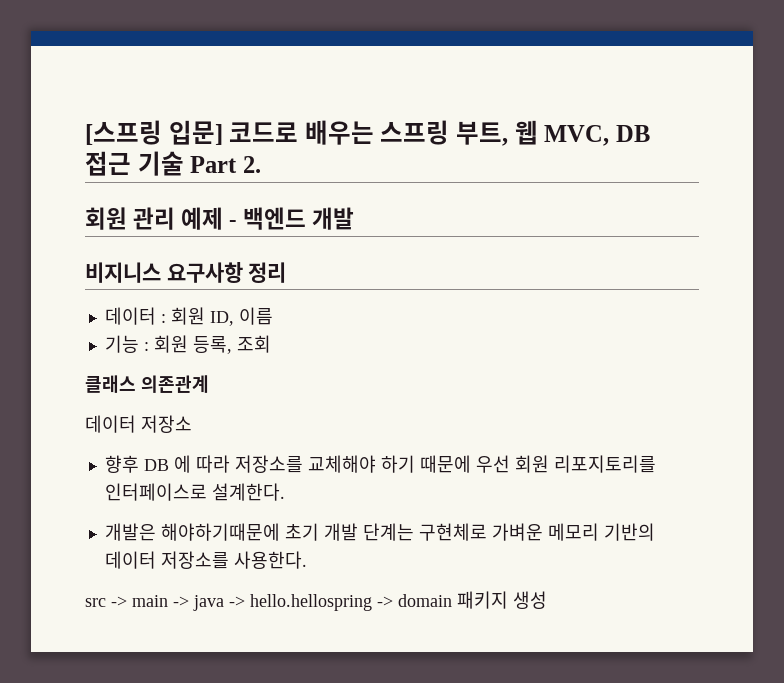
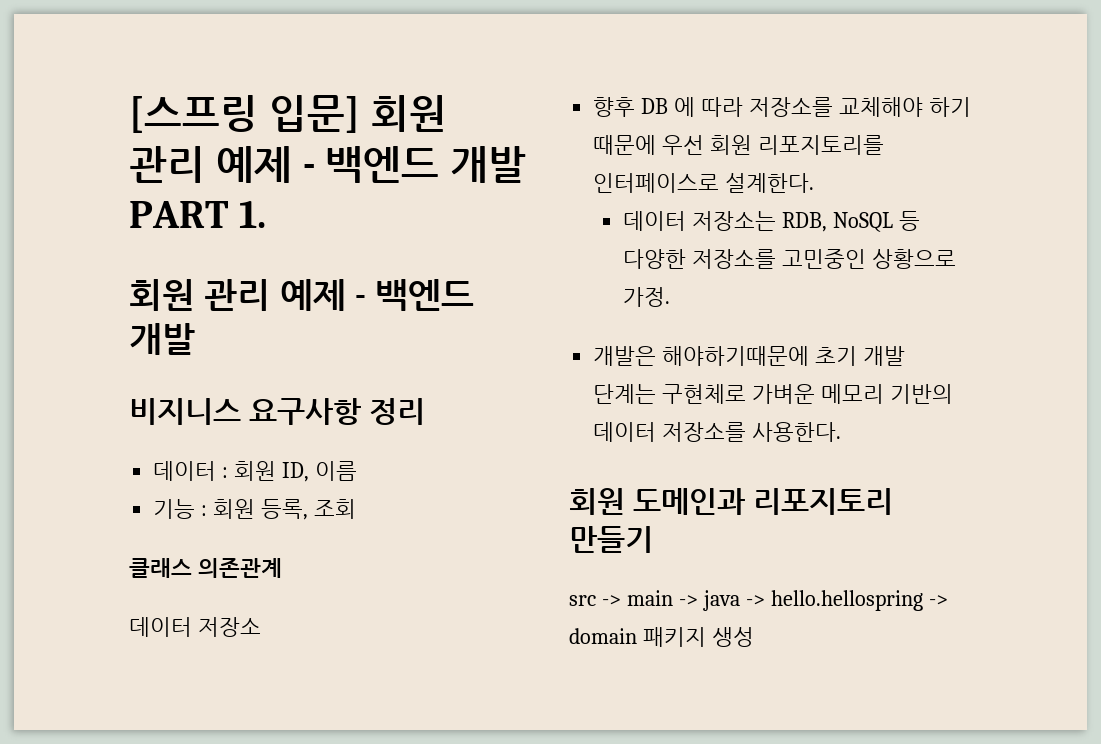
- [스프링 입문] 코드로 배우는 스프링 부트, 웹 MVC, DB 접근 기술 Part 2.
+ [스프링 입문] 회원 관리 예제 - 백엔드 개발 PART 1.
+ 데이터 저장소는 RDB, NoSQL 등 다양한 저장소를 고민중인 상황으로 가정.
+ 회원 도메인과 리포지토리 만들기

